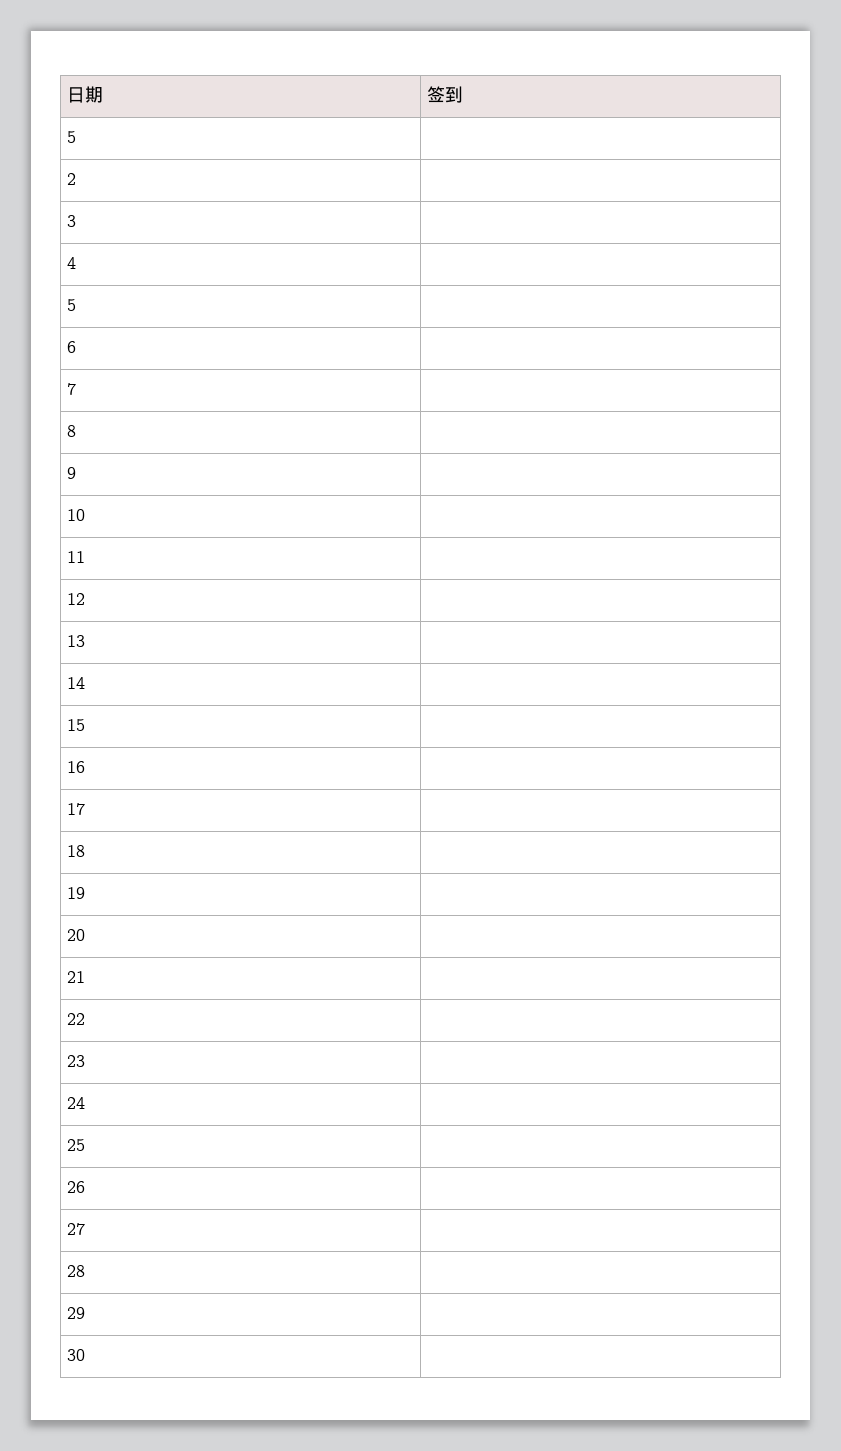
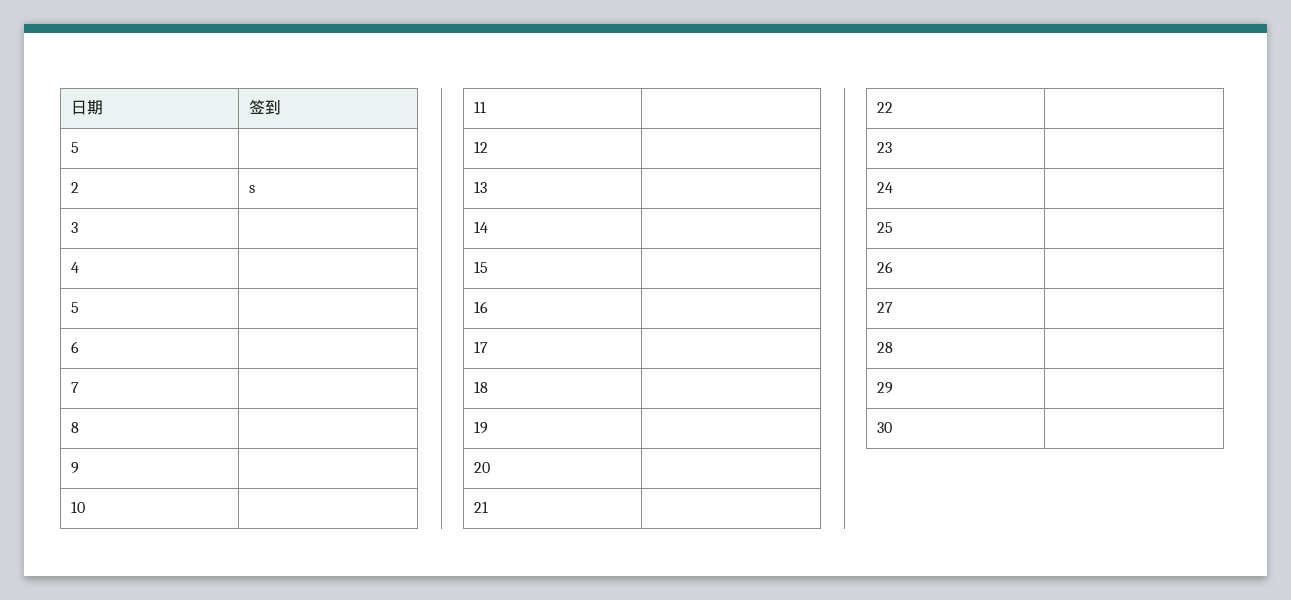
- 2 |
+ 2 | s

